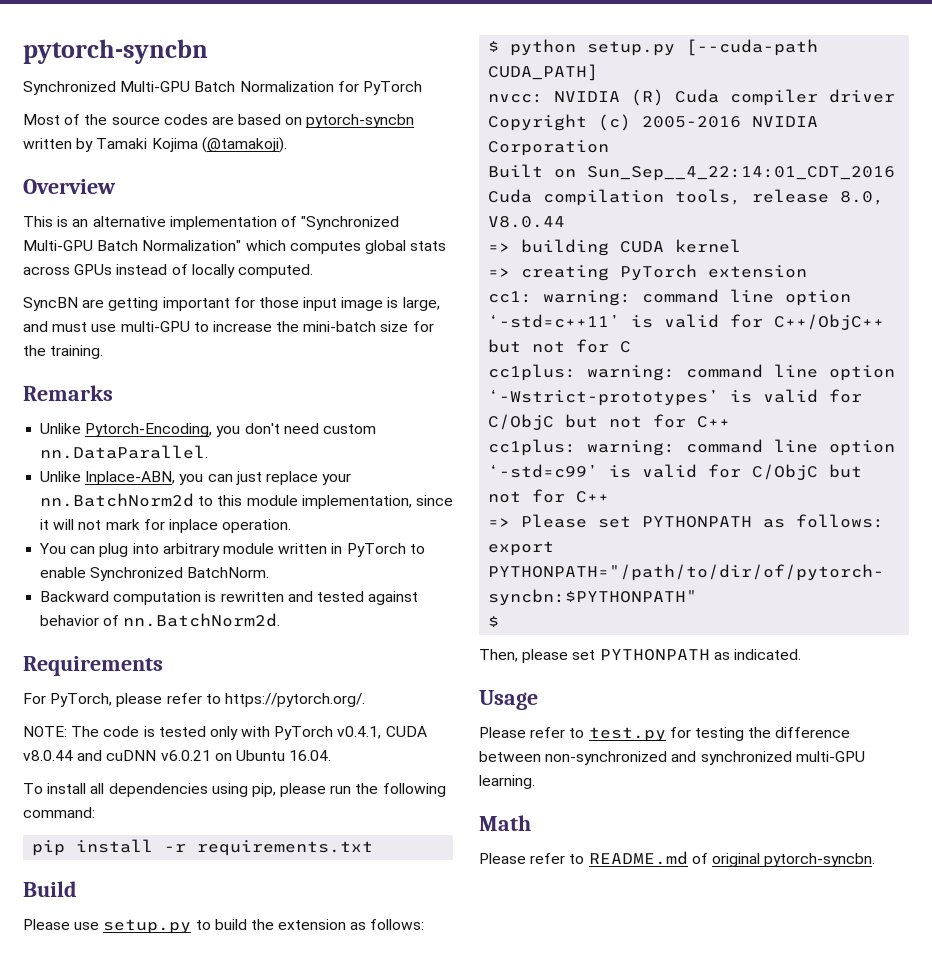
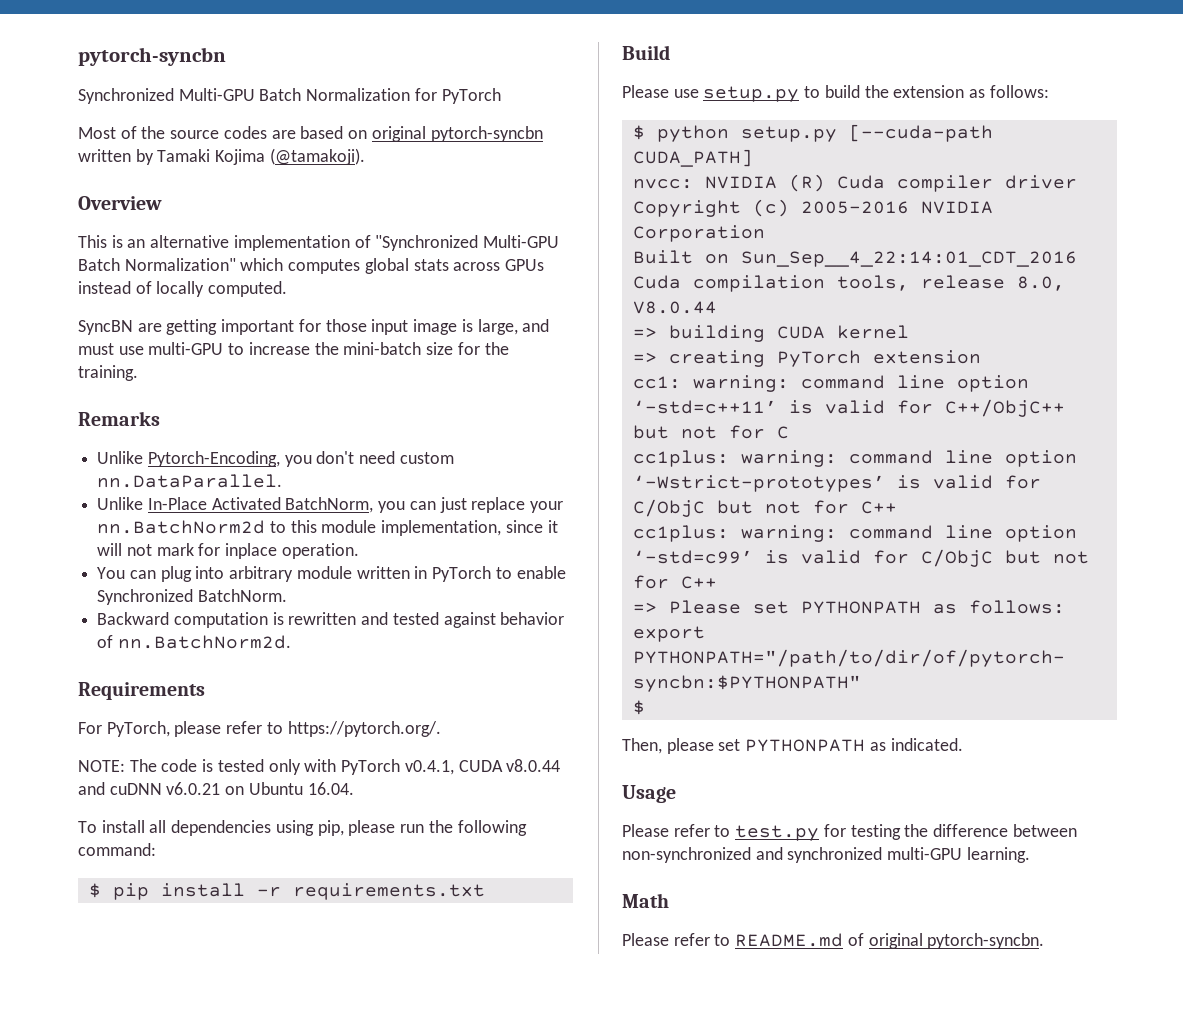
- Most of the source codes are based on pytorch-syncbn written by Tamaki Kojima (@tamakoji).
+ Most of the source codes are based on original pytorch-syncbn written by Tamaki Kojima (@tamakoji).
- Unlike Inplace-ABN, you can just replace your nn.BatchNorm2d to this module implementation, since it will not mark for inplace operation.
+ Unlike In-Place Activated BatchNorm, you can just replace your nn.BatchNorm2d to this module implementation, since it will not mark for inplace operation.
- pip install -r requirements.txt
+ $ pip install -r requirements.txt

